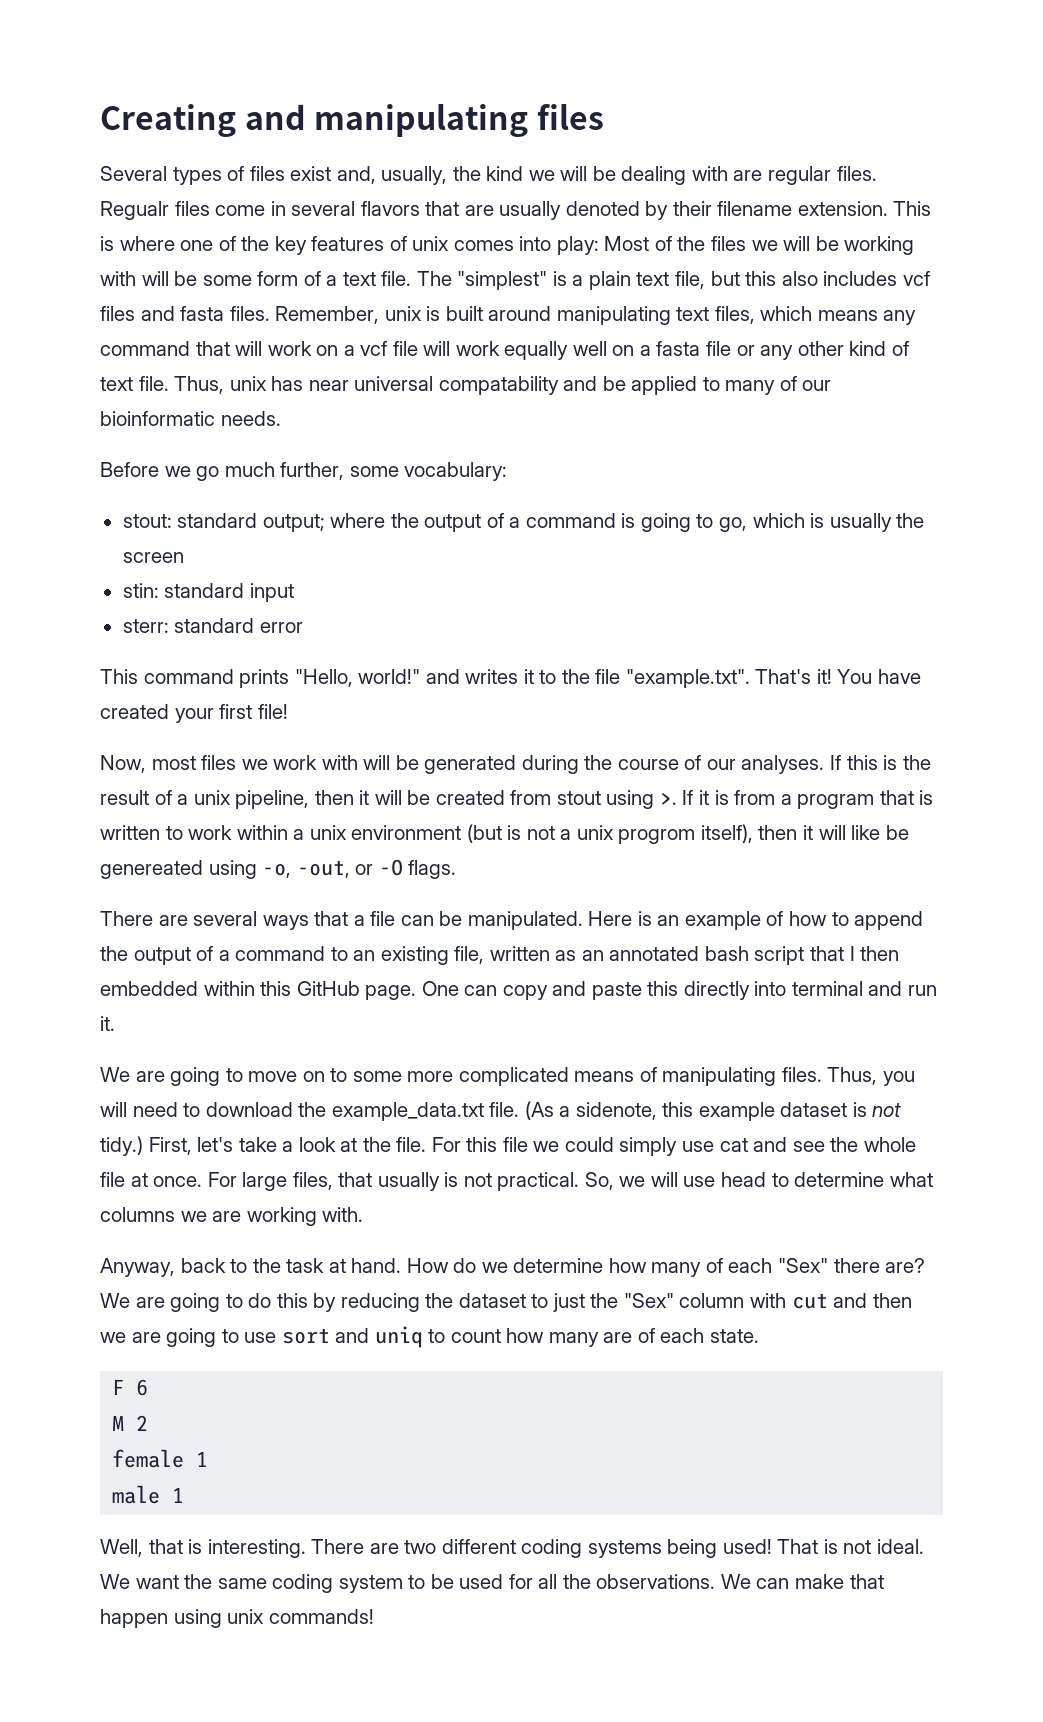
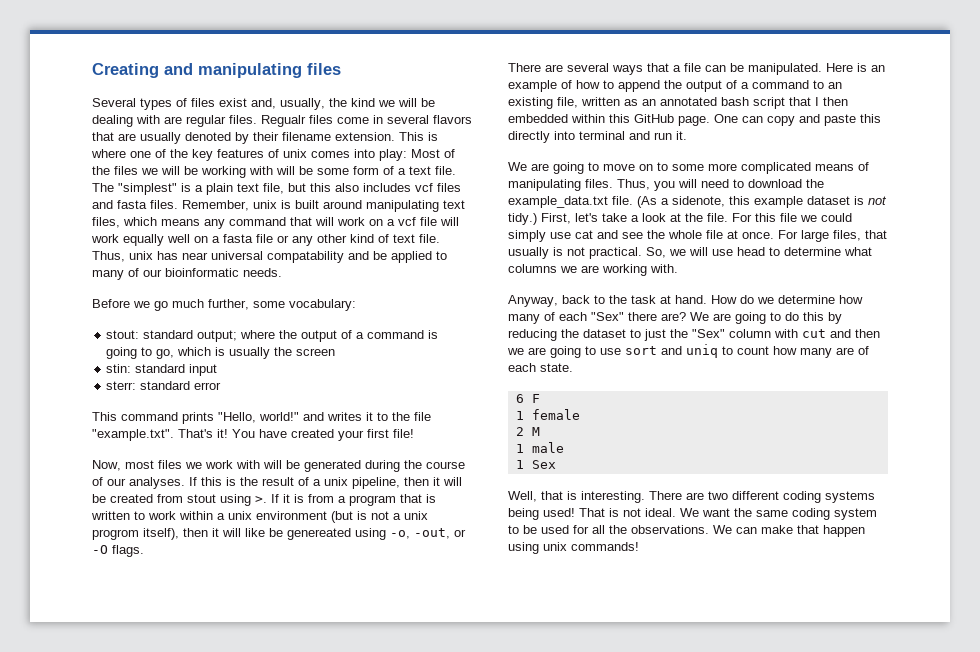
- F 6
- M 2
- female 1
- male 1
+ 6 F
+ 1 female
+ 2 M
+ 1 male
+ 1 Sex

